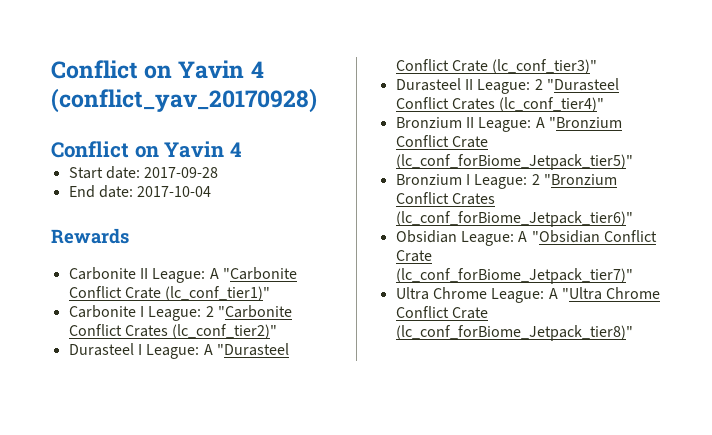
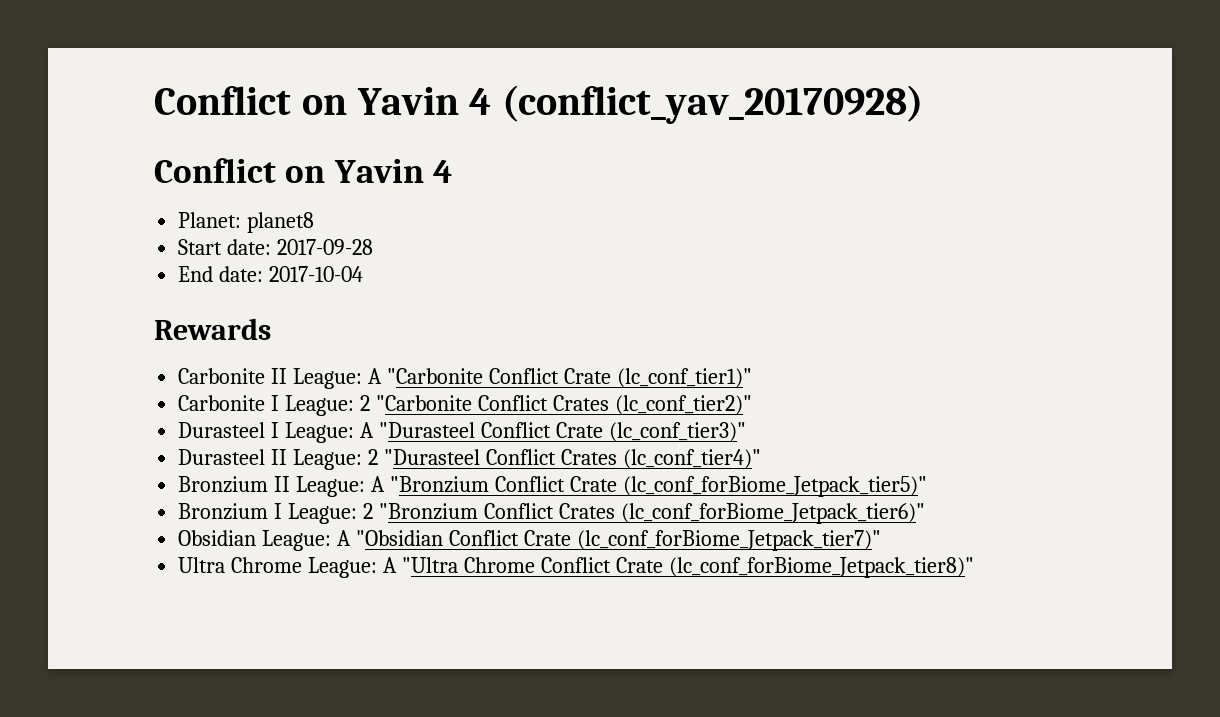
+ Planet: planet8

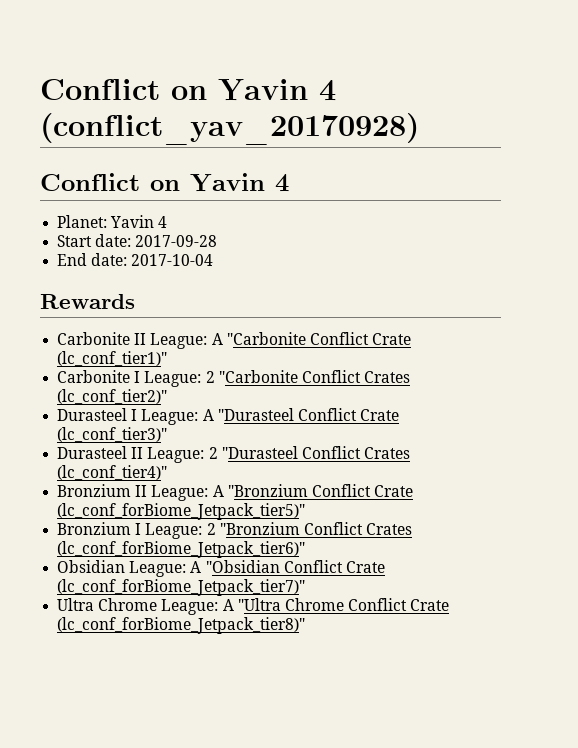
- Planet: planet8
+ Planet: Yavin 4

